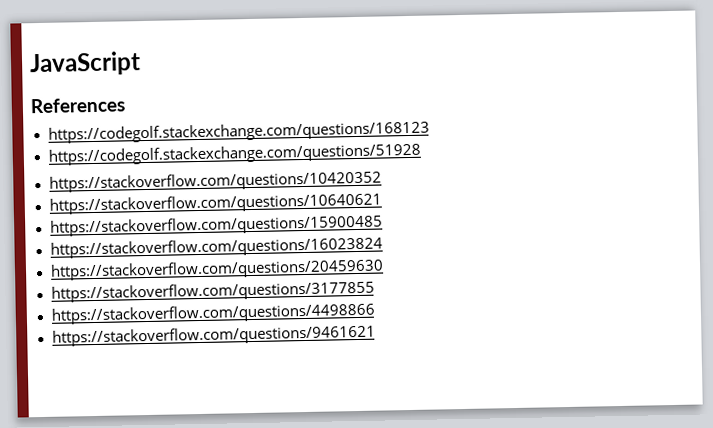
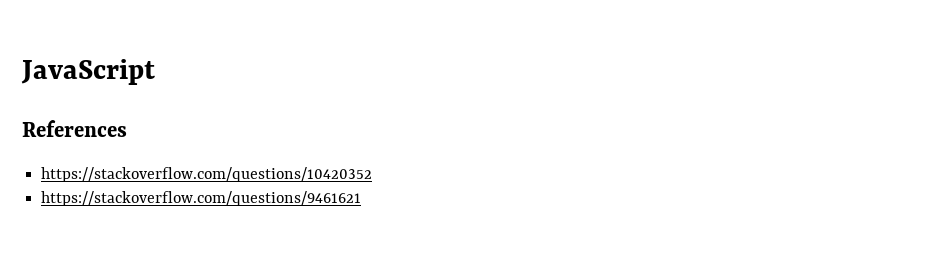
- https://codegolf.stackexchange.com/questions/168123
- https://codegolf.stackexchange.com/questions/51928
- https://stackoverflow.com/questions/10640621
- https://stackoverflow.com/questions/15900485
- https://stackoverflow.com/questions/16023824
- https://stackoverflow.com/questions/20459630
- https://stackoverflow.com/questions/3177855
- https://stackoverflow.com/questions/4498866

